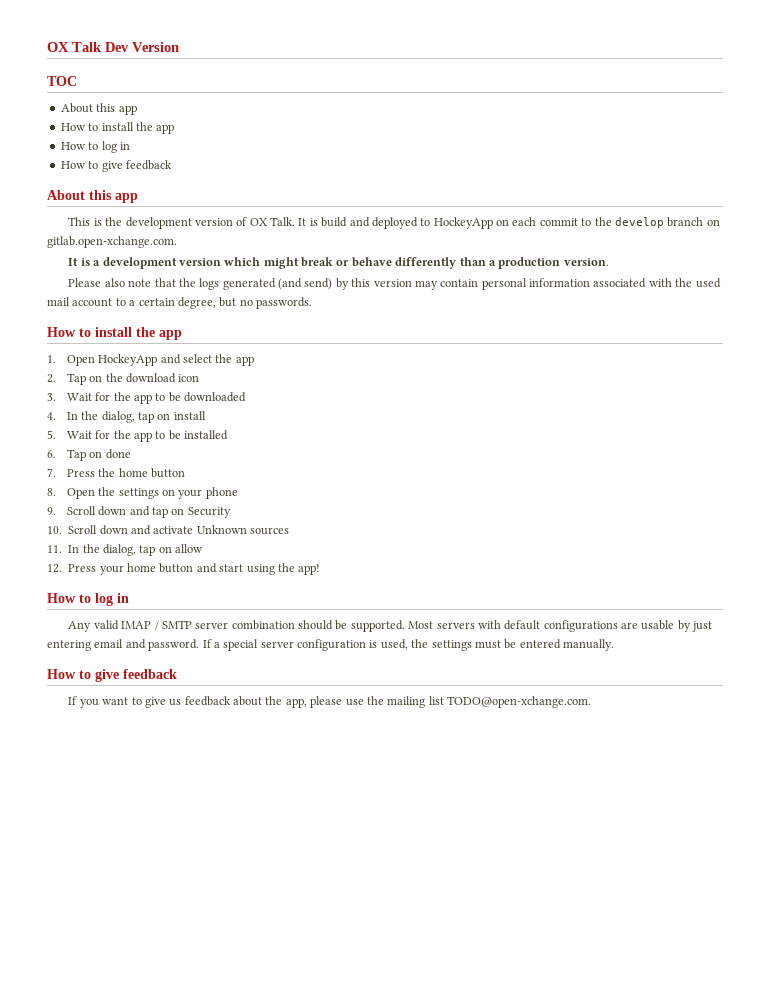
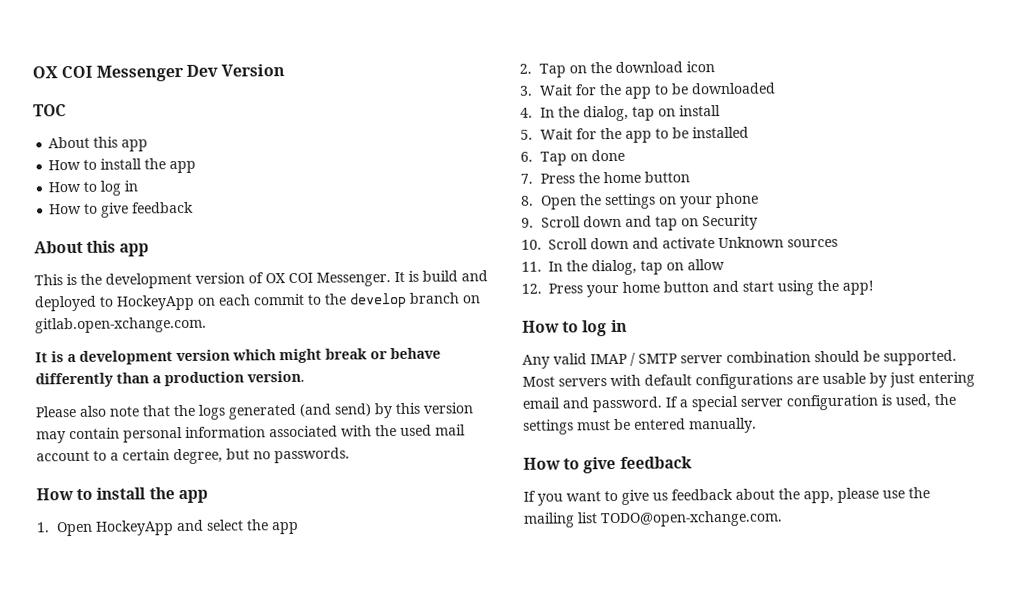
- OX Talk Dev Version
+ OX COI Messenger Dev Version
- This is the development version of OX Talk.
+ This is the development version of OX COI Messenger.

